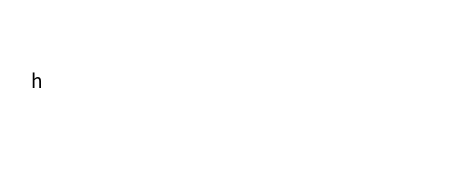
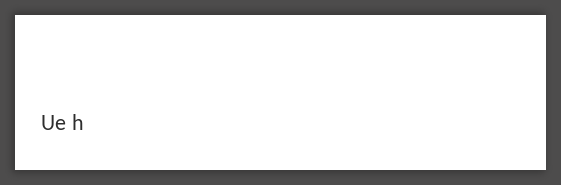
- h
+ Ue h

